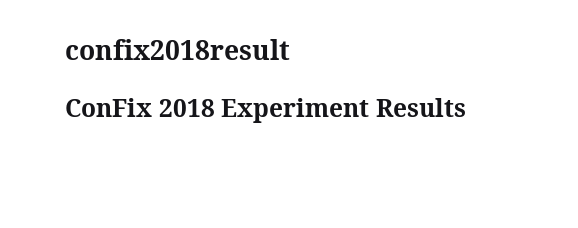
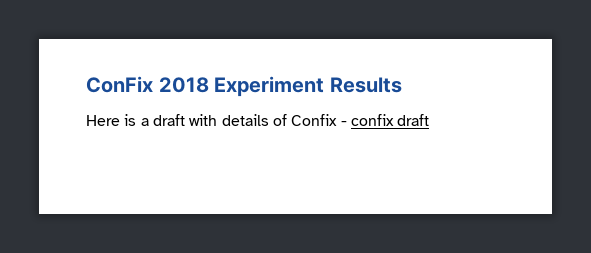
- confix2018result
+ Here is a draft with details of Confix - confix draft

